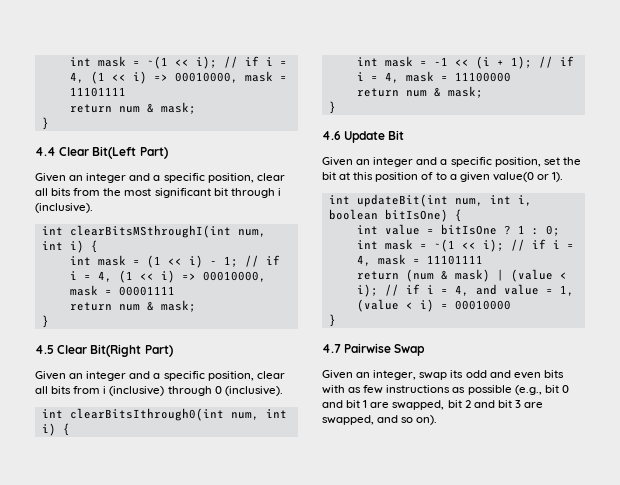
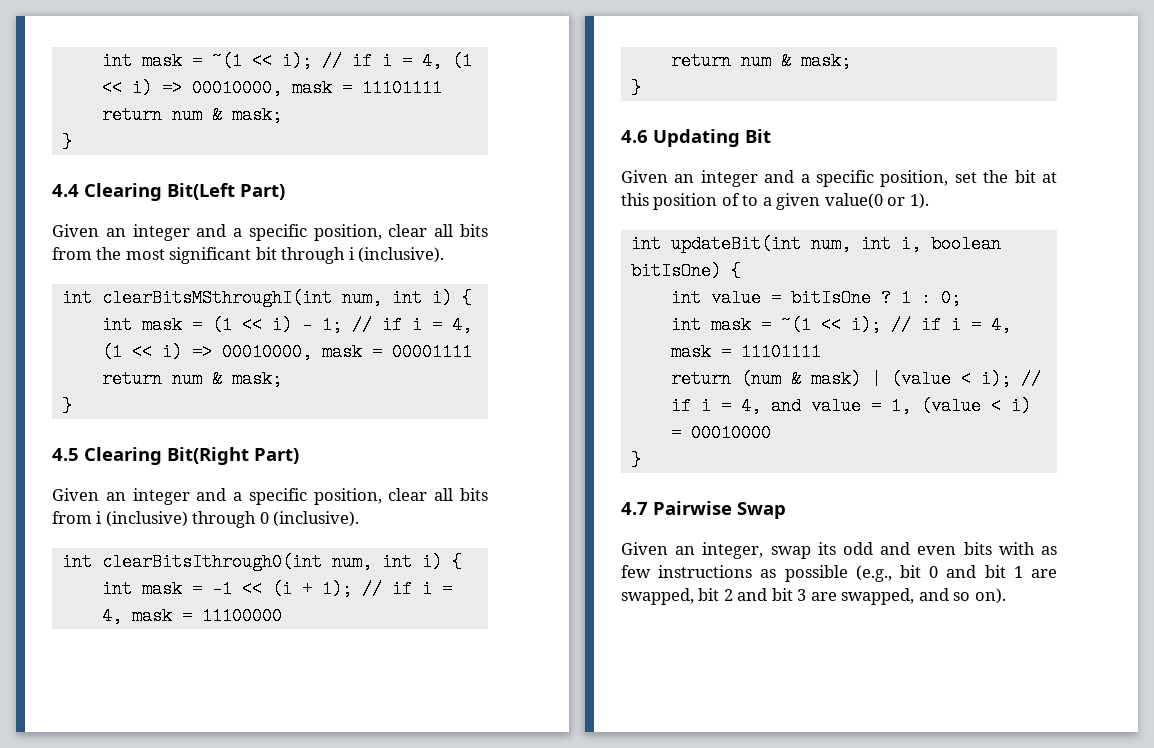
- 4.4 Clear Bit(Left Part)
+ 4.4 Clearing Bit(Left Part)
- 4.5 Clear Bit(Right Part)
+ 4.5 Clearing Bit(Right Part)
- 4.6 Update Bit
+ 4.6 Updating Bit

